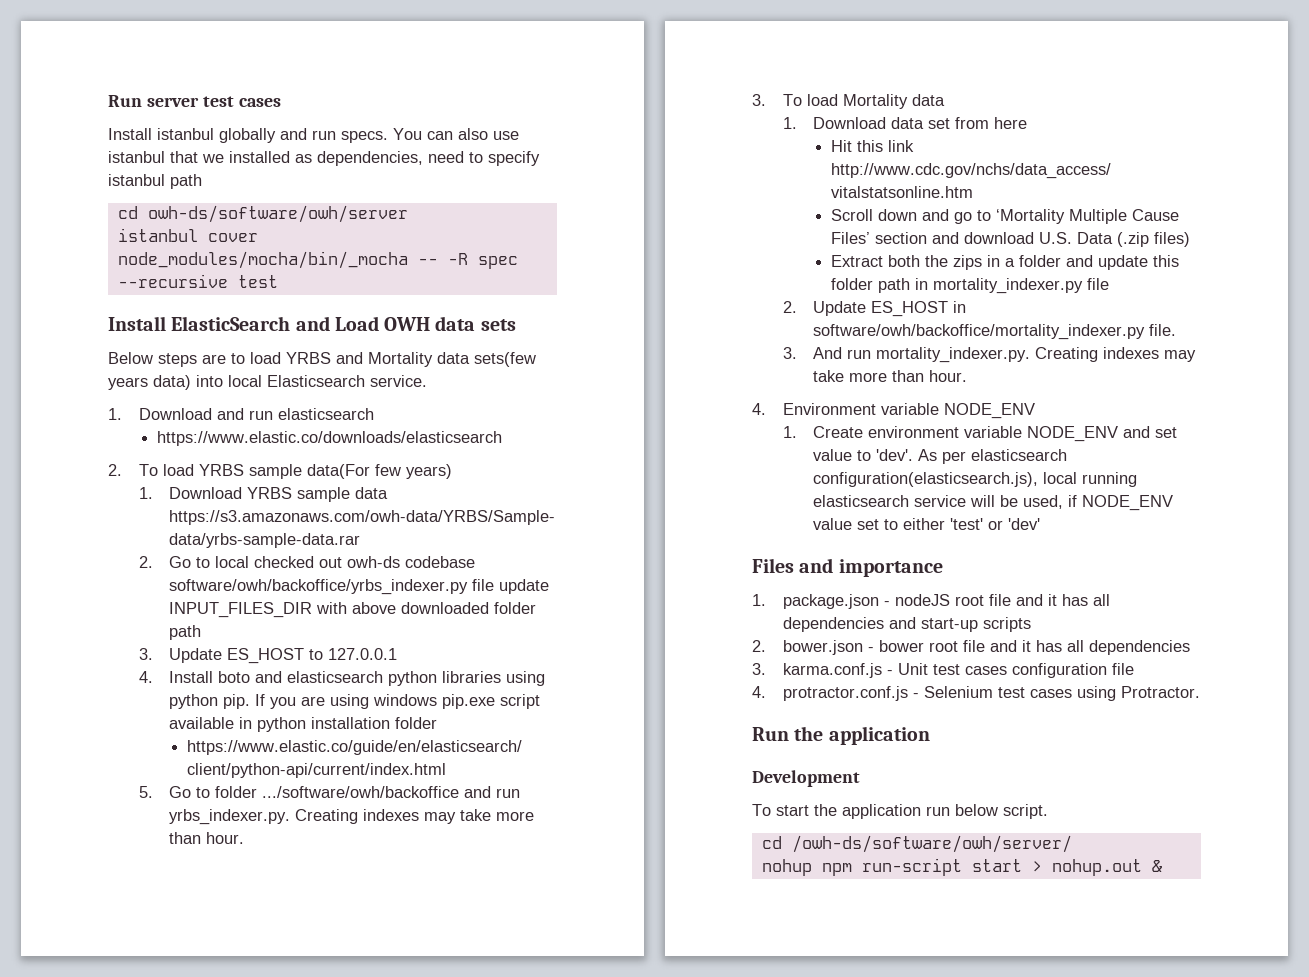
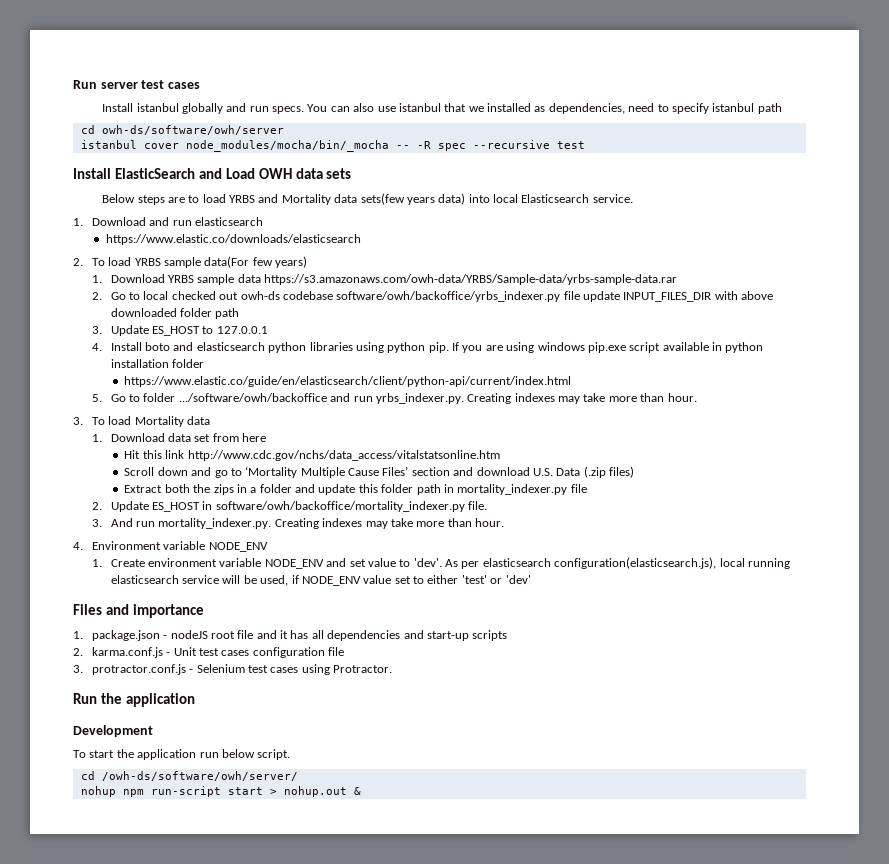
- 2. bower.json - bower root file and it has all dependencies
- 3. karma.conf.js - Unit test cases configuration file
+ 2. karma.conf.js - Unit test cases configuration file
- 4. protractor.conf.js - Selenium test cases using Protractor.
+ 3. protractor.conf.js - Selenium test cases using Protractor.

